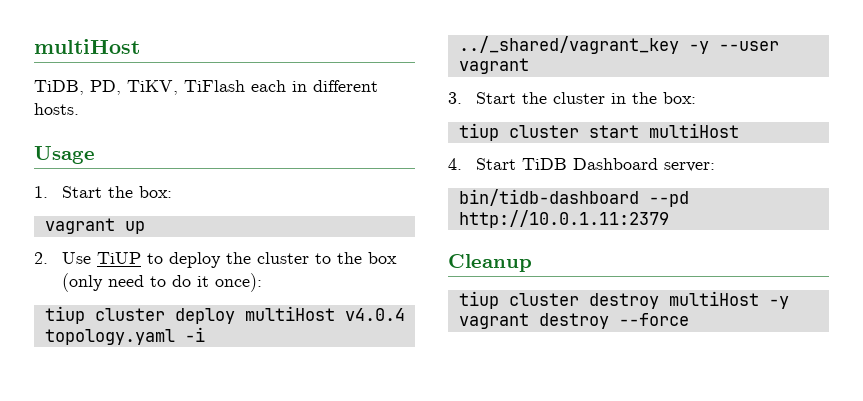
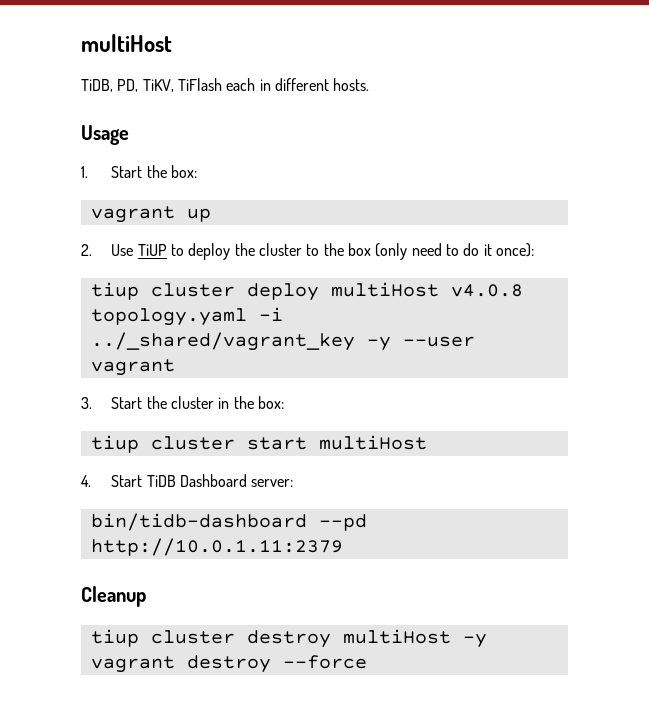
- tiup cluster deploy multiHost v4.0.4 topology.yaml -i ../_shared/vagrant_key -y --user vagrant
+ tiup cluster deploy multiHost v4.0.8 topology.yaml -i ../_shared/vagrant_key -y --user vagrant

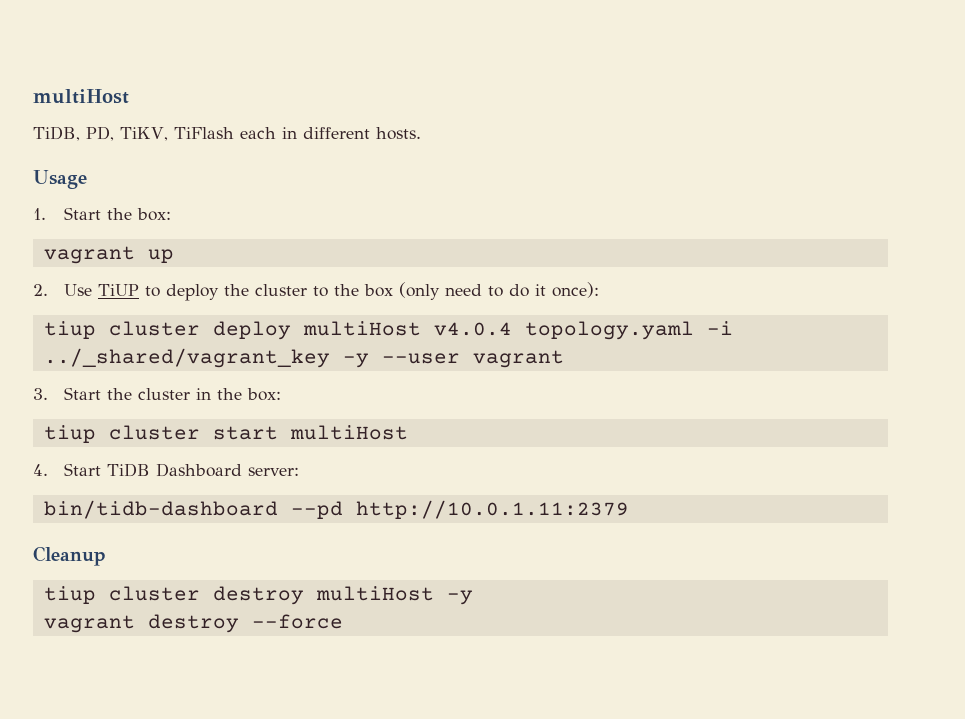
- tiup cluster deploy multiHost v4.0.8 topology.yaml -i ../_shared/vagrant_key -y --user vagrant
+ tiup cluster deploy multiHost v4.0.4 topology.yaml -i ../_shared/vagrant_key -y --user vagrant

